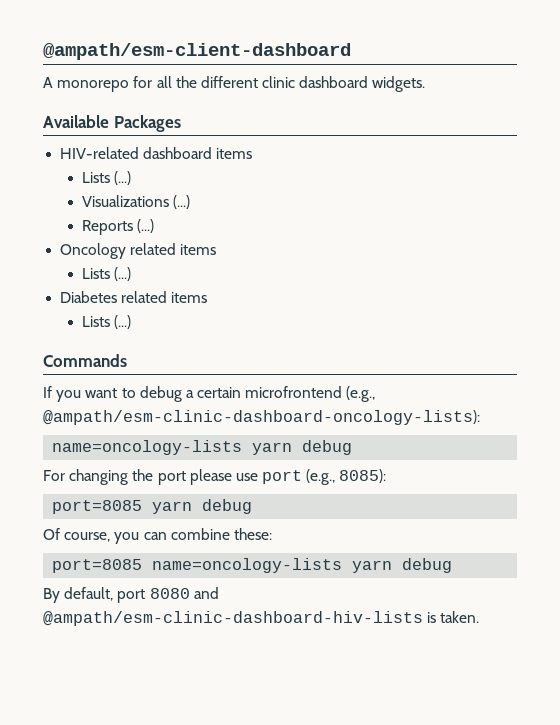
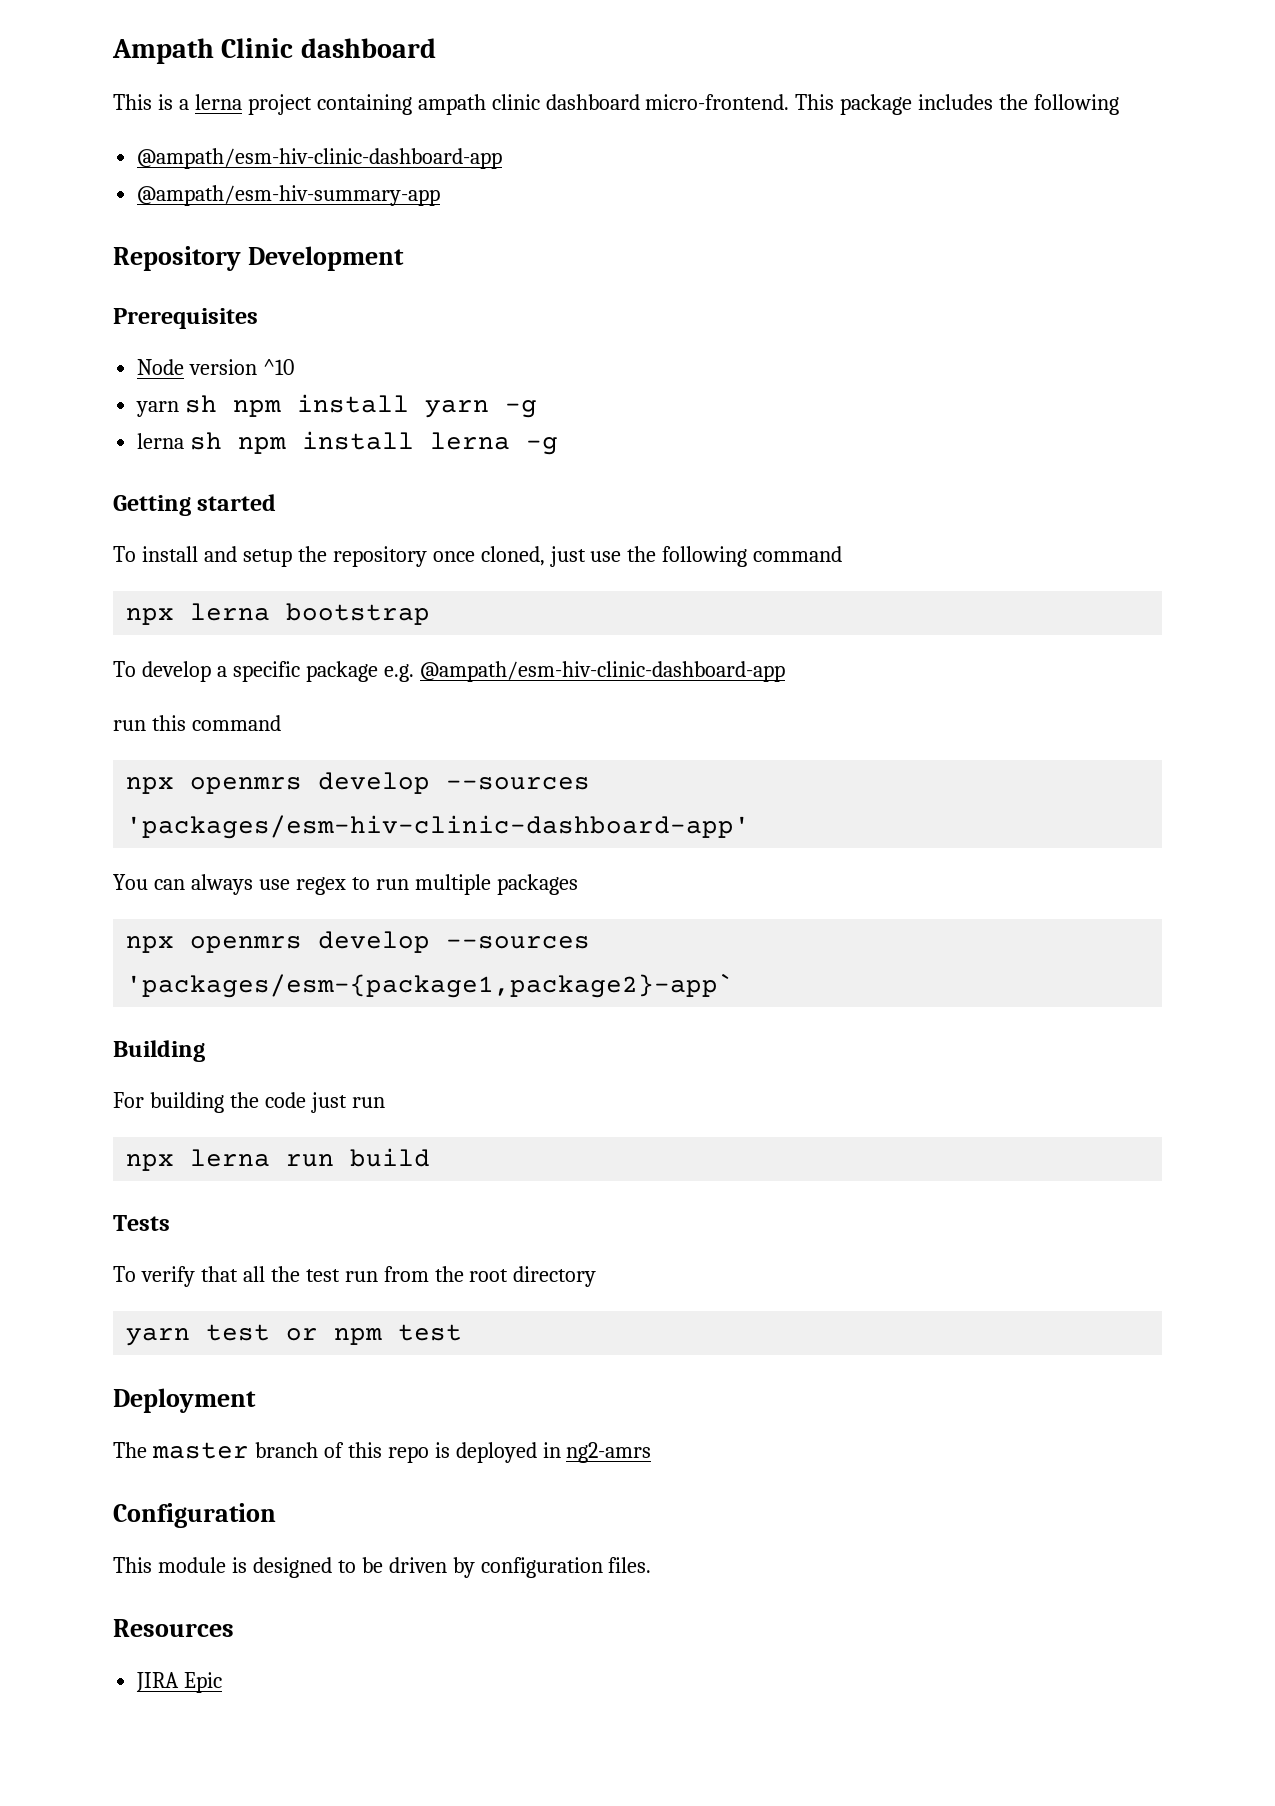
- @ampath/esm-client-dashboard
- A monorepo for all the different clinic dashboard widgets.
- Available Packages
- HIV-related dashboard items
- Lists (...)
- Visualizations (...)
- Reports (...)
- Oncology related items
- Lists (...)
- Diabetes related items
- Lists (...)
- Commands
- If you want to debug a certain microfrontend (e.g., @ampath/esm-clinic-dashboard-oncology-lists):
- name=oncology-lists yarn debug
- For changing the port please use port (e.g., 8085):
- port=8085 yarn debug
- Of course, you can combine these:
- port=8085 name=oncology-lists yarn debug
- By default, port 8080 and @ampath/esm-clinic-dashboard-hiv-lists is taken.
+ Ampath Clinic dashboard
+ This is a lerna project containing ampath clinic dashboard micro-frontend. This package includes the following
+ @ampath/esm-hiv-clinic-dashboard-app
+ @ampath/esm-hiv-summary-app
+ Repository Development
+ Prerequisites
+ Node version ^10
+ yarn sh npm install yarn -g
+ lerna sh npm install lerna -g
+ Getting started
+ To install and setup the repository once cloned, just use the following command
+ npx lerna bootstrap
+ To develop a specific package e.g. @ampath/esm-hiv-clinic-dashboard-app
+ run this command
+ npx openmrs develop --sources 'packages/esm-hiv-clinic-dashboard-app'
+ You can always use regex to run multiple packages
+ npx openmrs develop --sources 'packages/esm-{package1,package2}-app`
+ Building
+ For building the code just run
+ npx lerna run build
+ Tests
+ To verify that all the test run from the root directory
+ yarn test or npm test
+ Deployment
+ The master branch of this repo is deployed in ng2-amrs
+ Configuration
+ This module is designed to be driven by configuration files.
+ Resources
+ JIRA Epic

